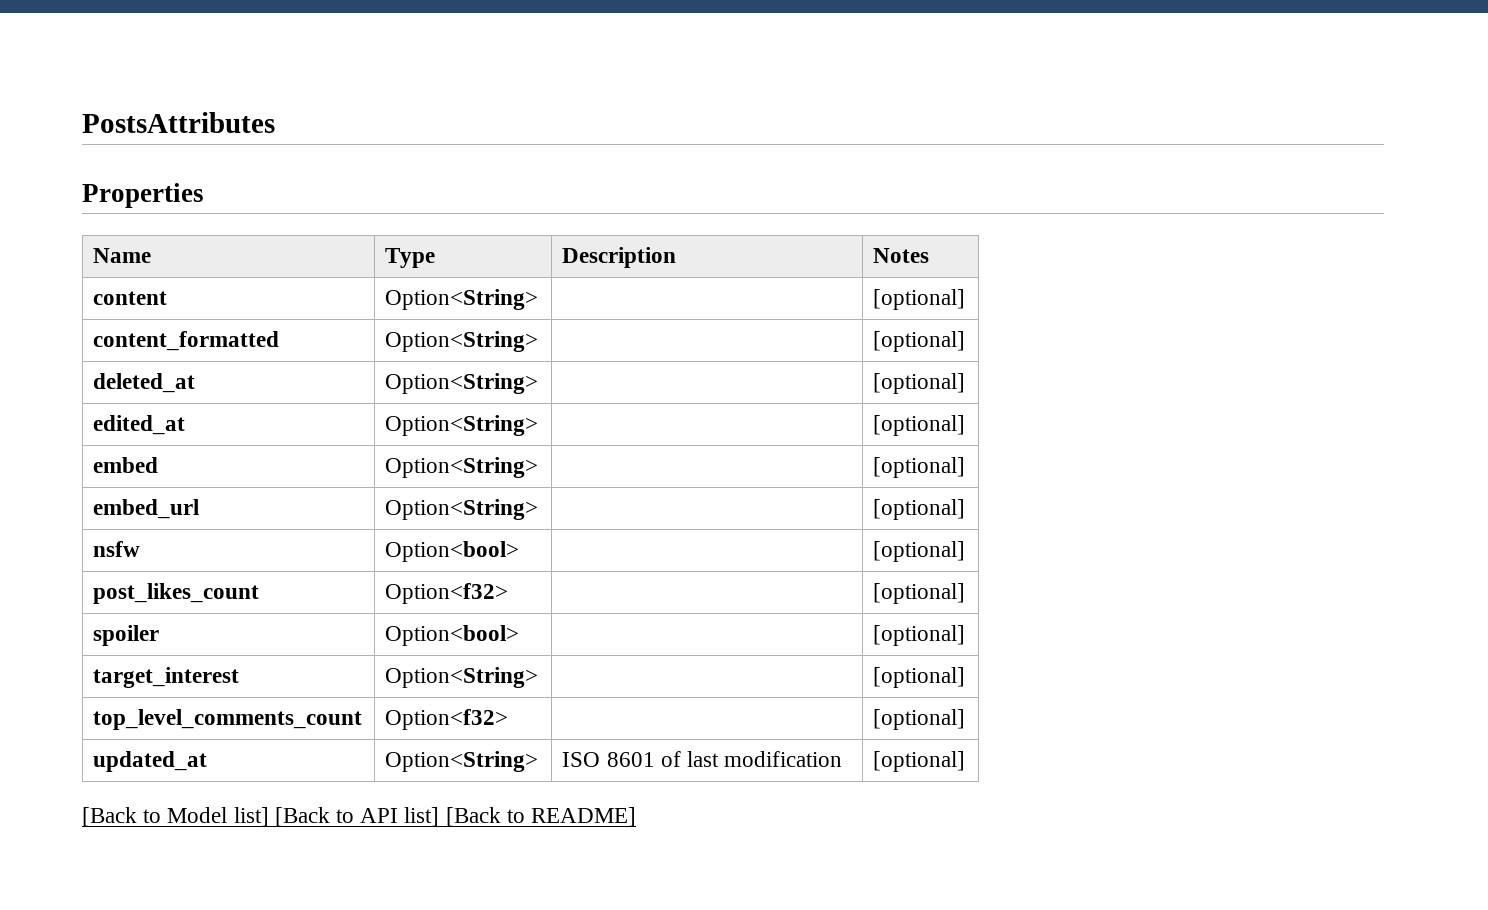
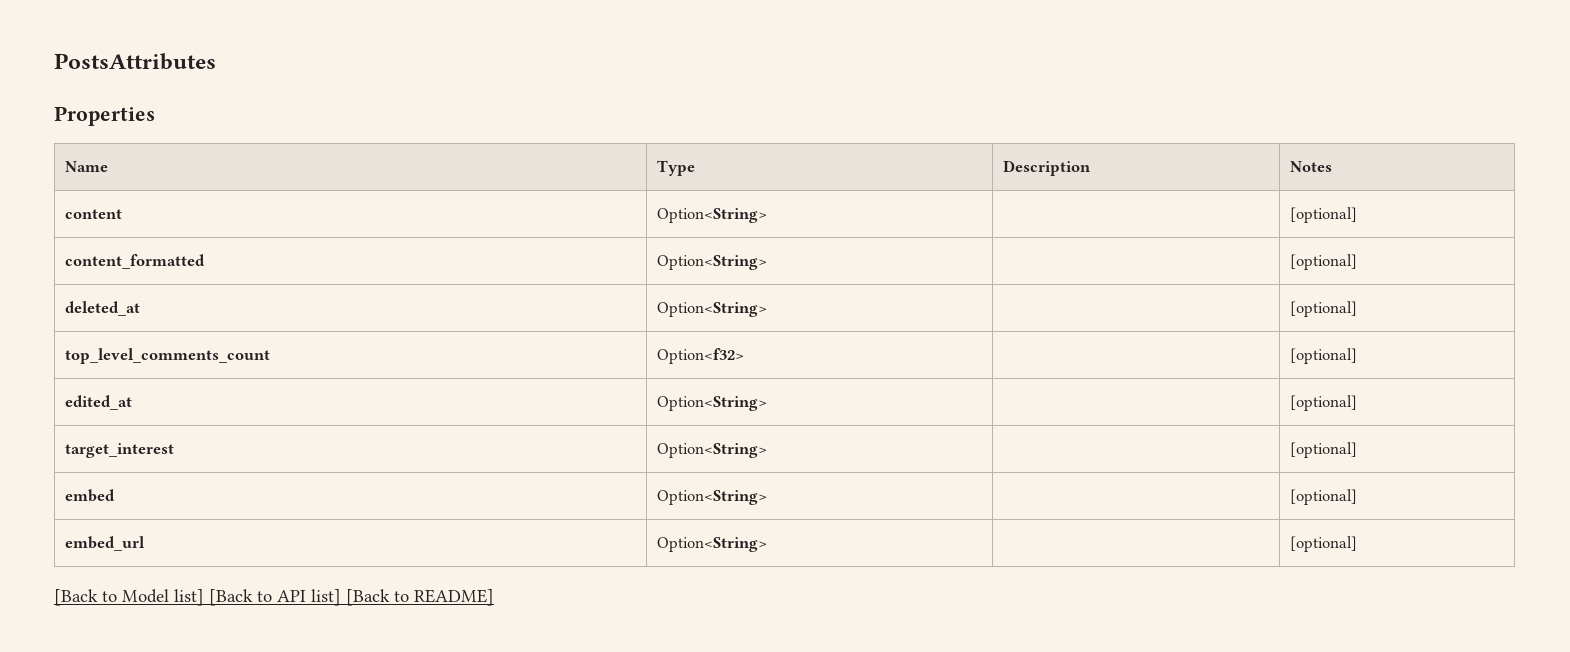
+ top_level_comments_count | Option<f32> | | [optional]
+ target_interest | Option<String> | | [optional]
- nsfw | Option<bool> | | [optional]
- post_likes_count | Option<f32> | | [optional]
- spoiler | Option<bool> | | [optional]
- target_interest | Option<String> | | [optional]
- top_level_comments_count | Option<f32> | | [optional]
- updated_at | Option<String> | ISO 8601 of last modification | [optional]

